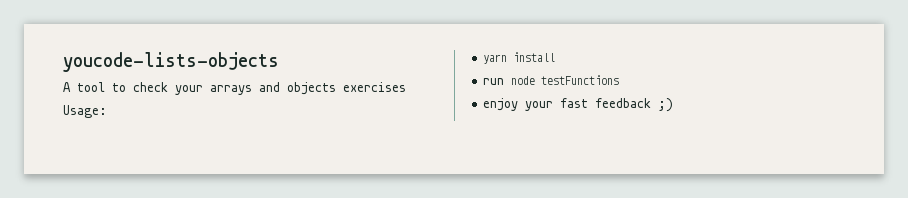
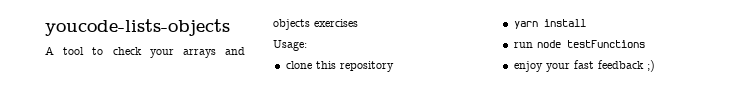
+ clone this repository

